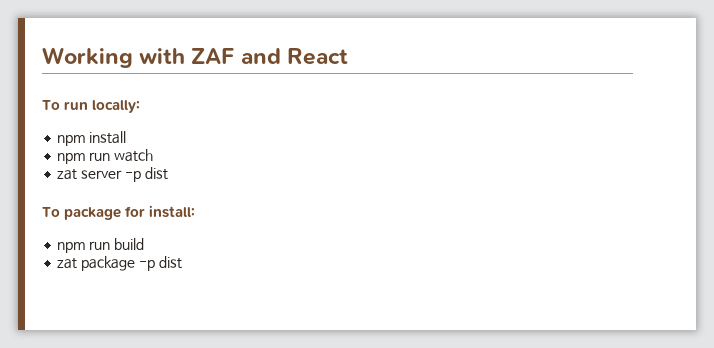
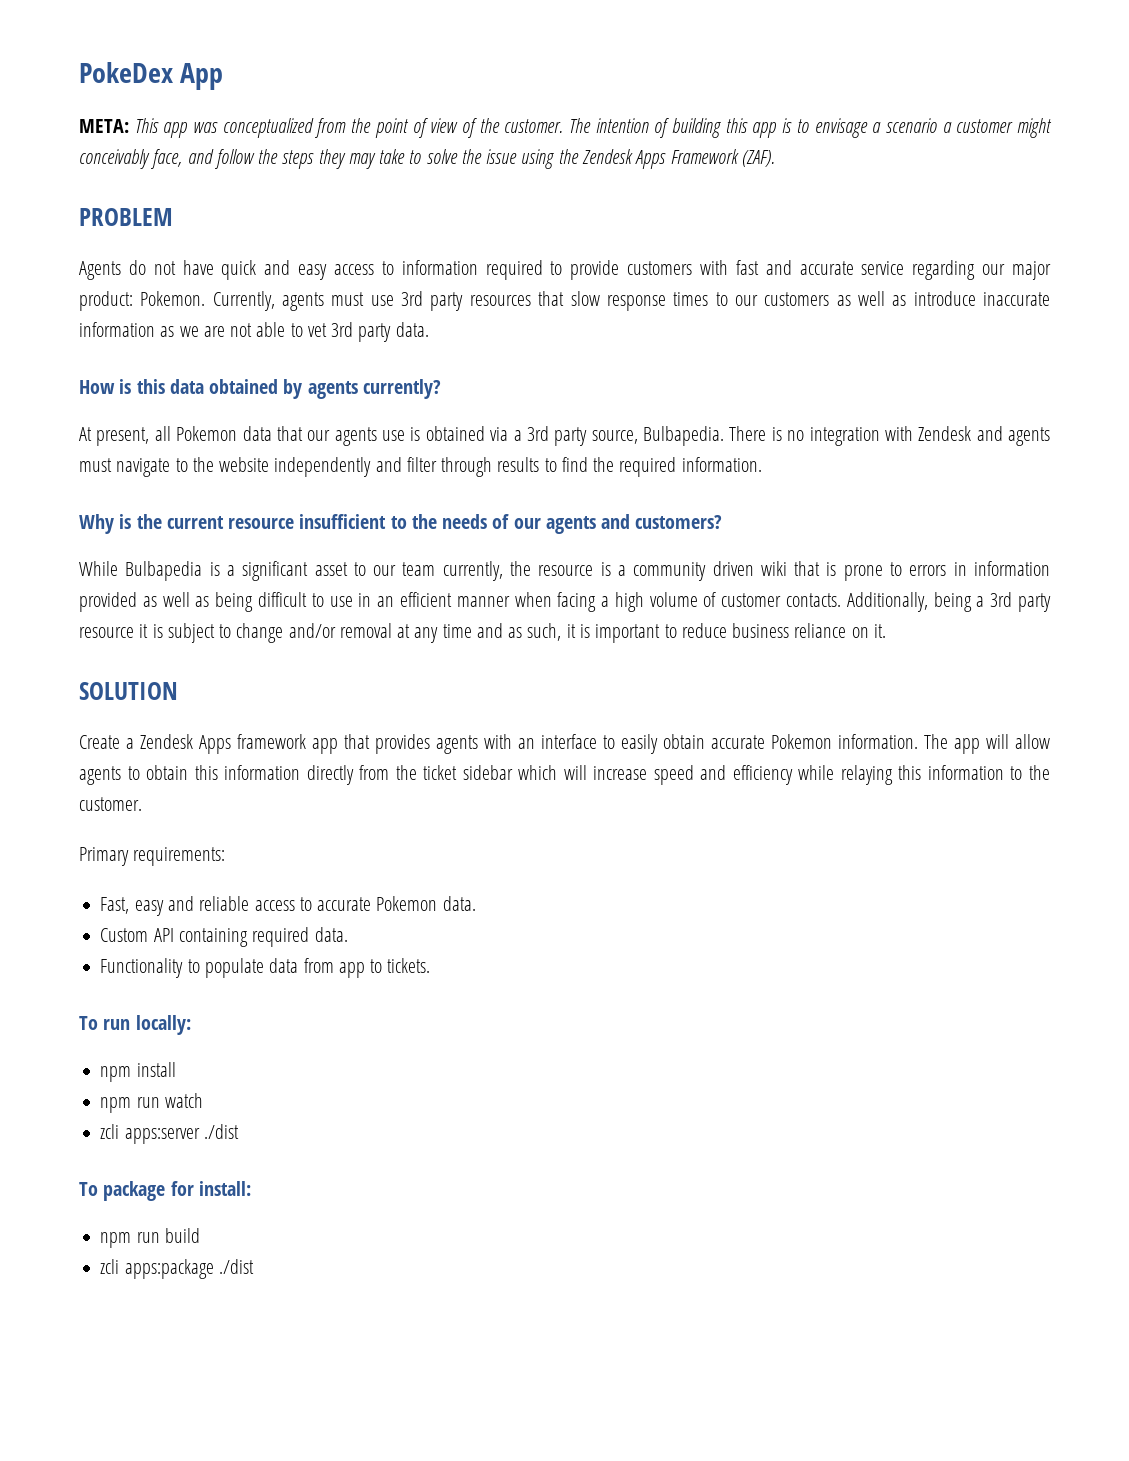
- Working with ZAF and React
+ PokeDex App
+ META: This app was conceptualized from the point of view of the customer. The intention of building this app is to envisage a scenario a customer might conceivably face, and follow the steps they may take to solve the issue using the Zendesk Apps Framework (ZAF).
+ PROBLEM
+ Agents do not have quick and easy access to information required to provide customers with fast and accurate service regarding our major product: Pokemon. Currently, agents must use 3rd party resources that slow response times to our customers as well as introduce inaccurate information as we are not able to vet 3rd party data.
+ How is this data obtained by agents currently?
+ At present, all Pokemon data that our agents use is obtained via a 3rd party source, Bulbapedia. There is no integration with Zendesk and agents must navigate to the website independently and filter through results to find the required information.
+ Why is the current resource insufficient to the needs of our agents and customers?
+ While Bulbapedia is a significant asset to our team currently, the resource is a community driven wiki that is prone to errors in information provided as well as being difficult to use in an efficient manner when facing a high volume of customer contacts. Additionally, being a 3rd party resource it is subject to change and/or removal at any time and as such, it is important to reduce business reliance on it.
+ SOLUTION
+ Create a Zendesk Apps framework app that provides agents with an interface to easily obtain accurate Pokemon information. The app will allow agents to obtain this information directly from the ticket sidebar which will increase speed and efficiency while relaying this information to the customer.
+ Primary requirements:
+ Fast, easy and reliable access to accurate Pokemon data.
+ Custom API containing required data.
+ Functionality to populate data from app to tickets.
- zat server -p dist
+ zcli apps:server ./dist
- zat package -p dist
+ zcli apps:package ./dist

